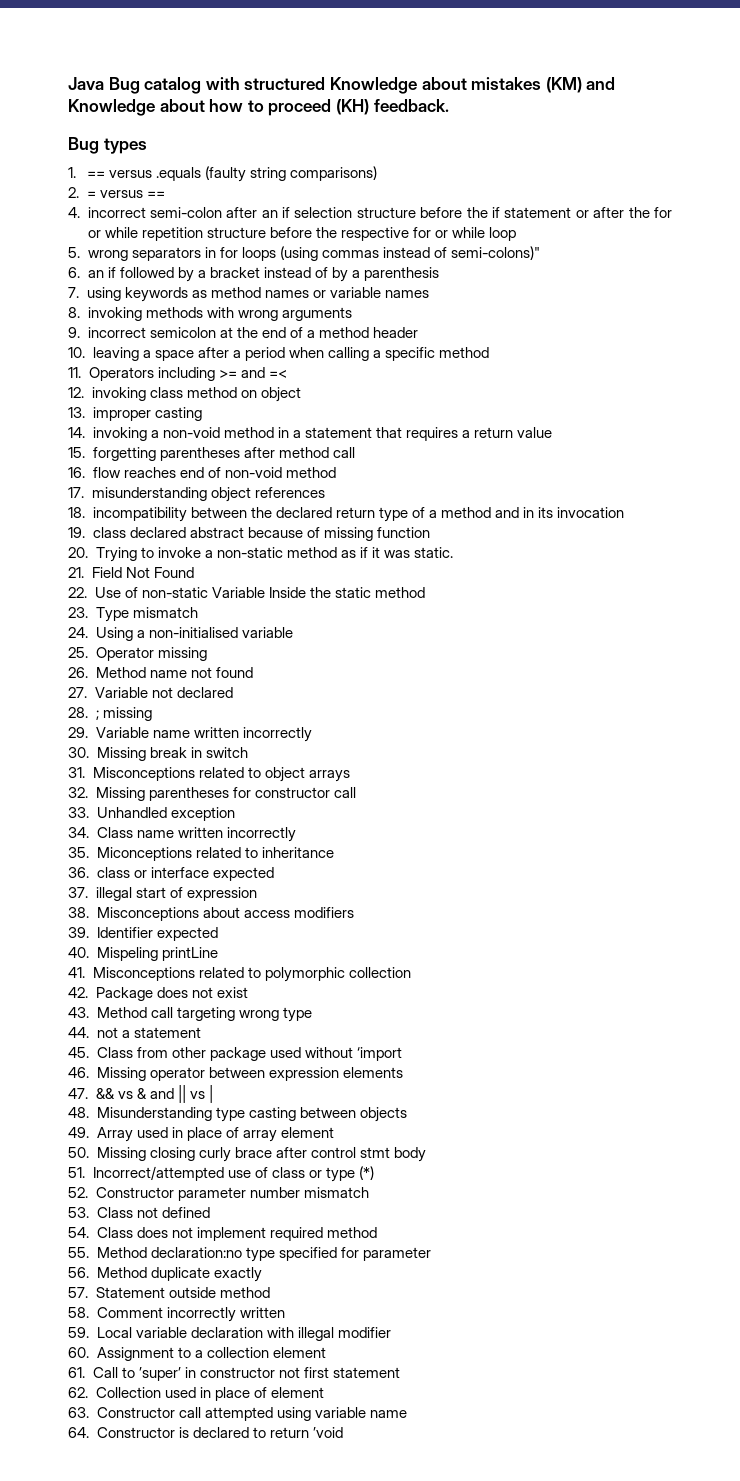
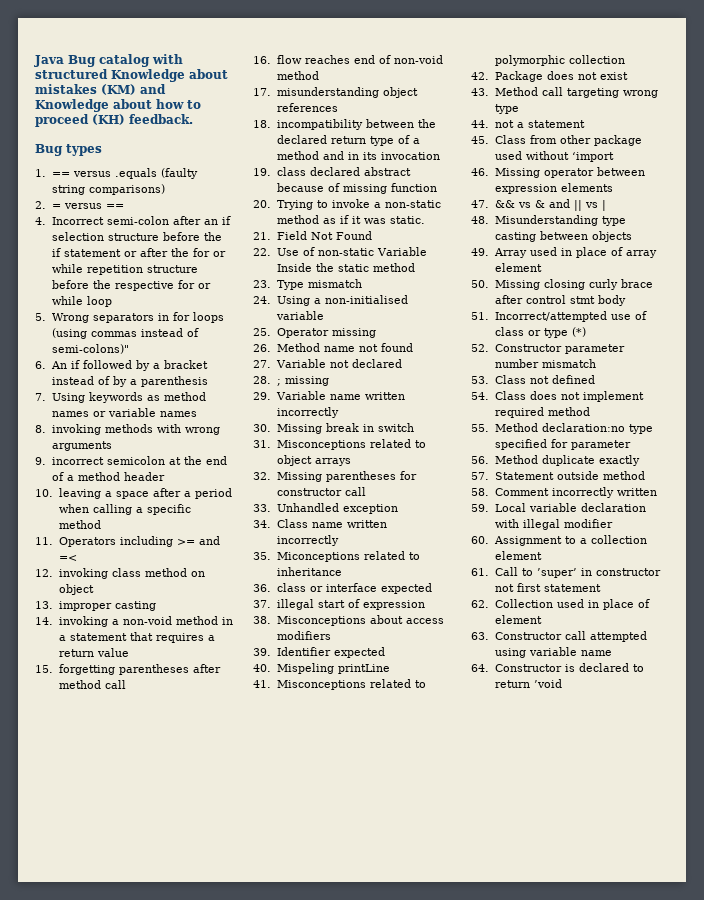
- 4. incorrect semi-colon after an if selection structure before the if statement or after the for or while repetition structure before the respective for or while loop
+ 4. Incorrect semi-colon after an if selection structure before the if statement or after the for or while repetition structure before the respective for or while loop
- 5. wrong separators in for loops (using commas instead of semi-colons)"
+ 5. Wrong separators in for loops (using commas instead of semi-colons)"
- 6. an if followed by a bracket instead of by a parenthesis
+ 6. An if followed by a bracket instead of by a parenthesis
- 7. using keywords as method names or variable names
+ 7. Using keywords as method names or variable names

